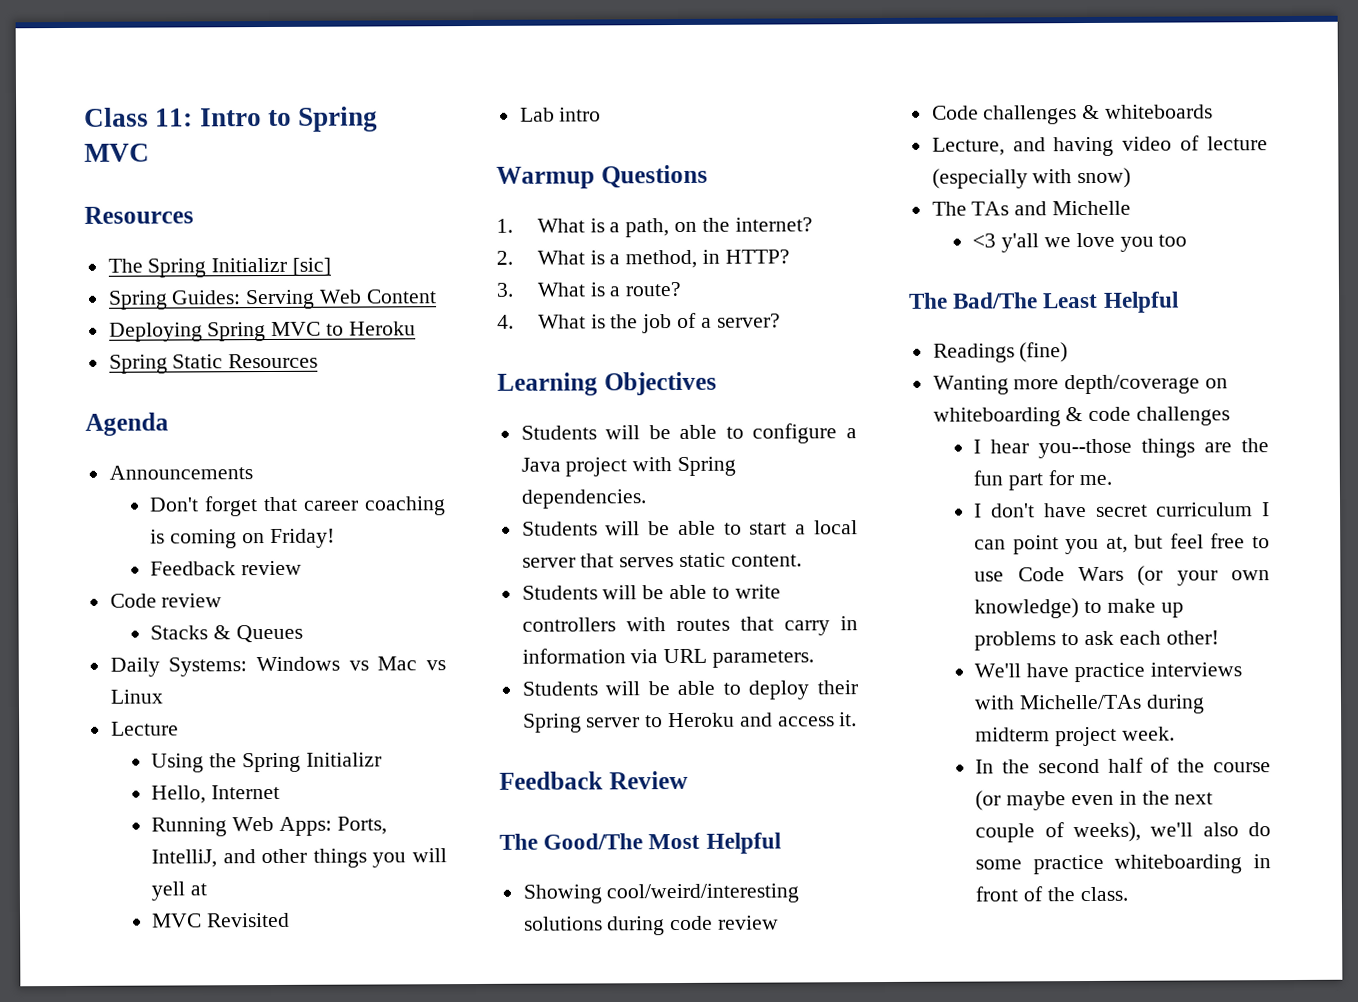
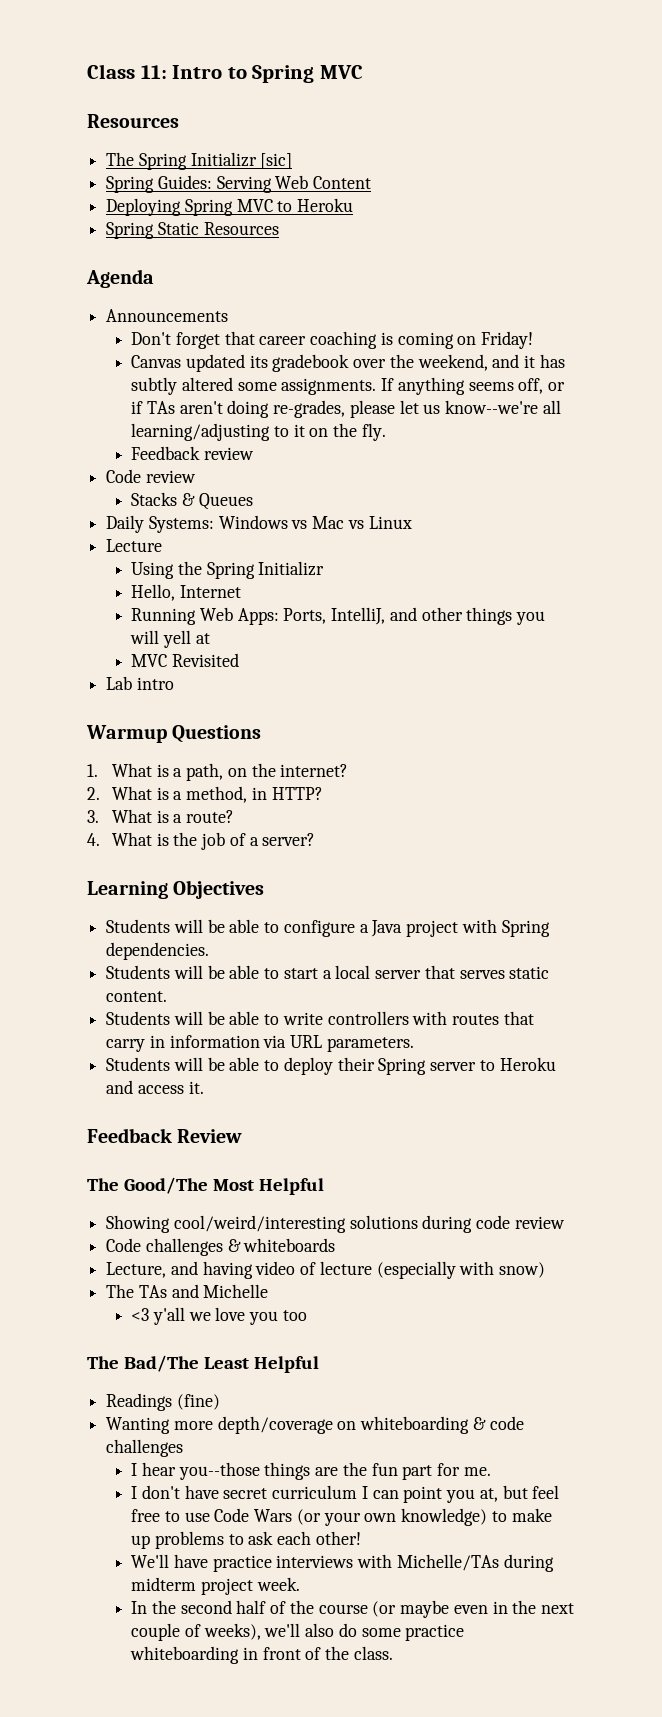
+ Canvas updated its gradebook over the weekend, and it has subtly altered some assignments. If anything seems off, or if TAs aren't doing re-grades, please let us know--we're all learning/adjusting to it on the fly.

